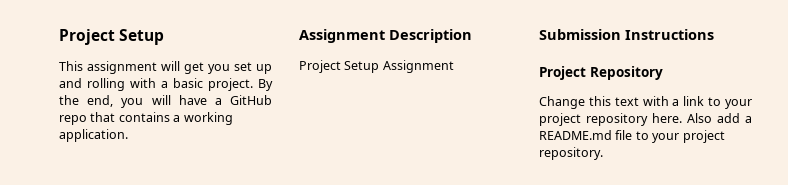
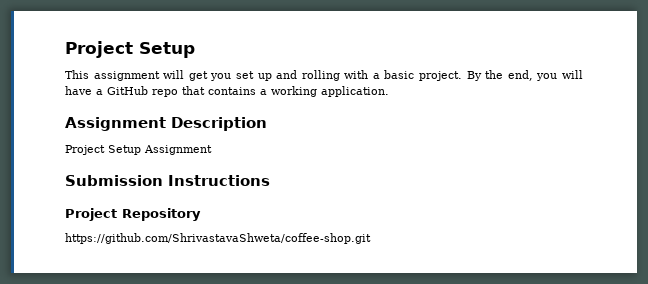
- Change this text with a link to your project repository here. Also add a README.md file to your project repository.
+ https://github.com/ShrivastavaShweta/coffee-shop.git

